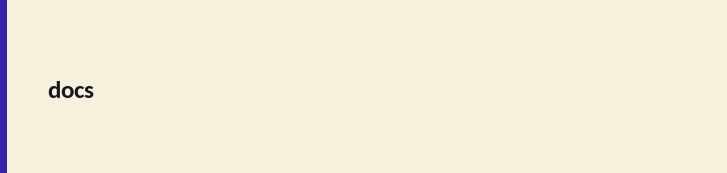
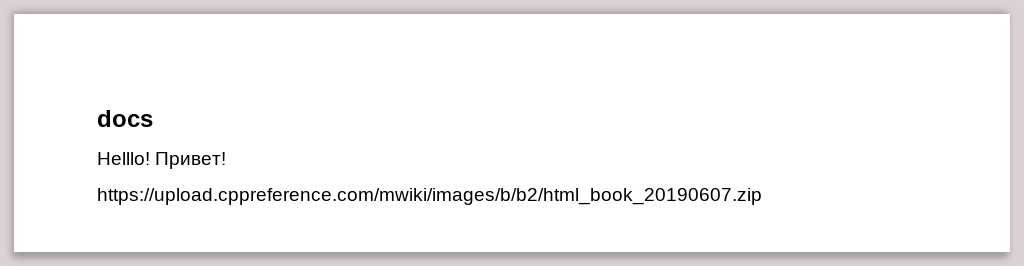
+ Helllo! Привет!
+ https://upload.cppreference.com/mwiki/images/b/b2/html_book_20190607.zip

